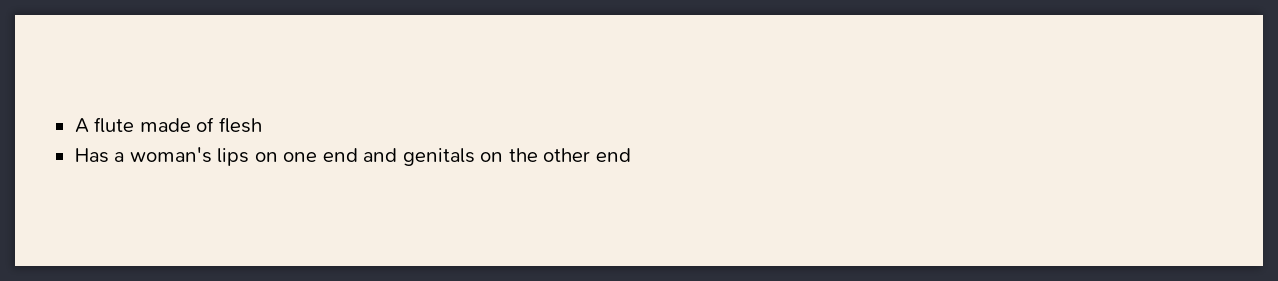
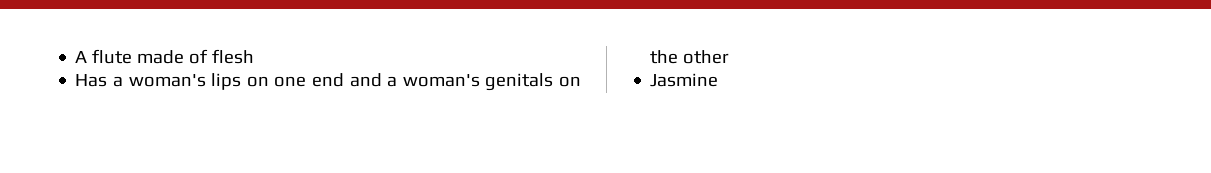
- Has a woman's lips on one end and genitals on the other end
+ Has a woman's lips on one end and a woman's genitals on the other
+ Jasmine

